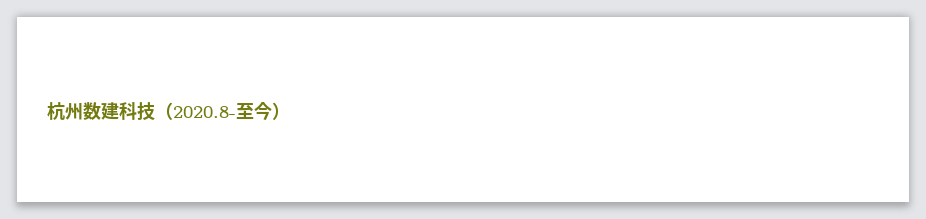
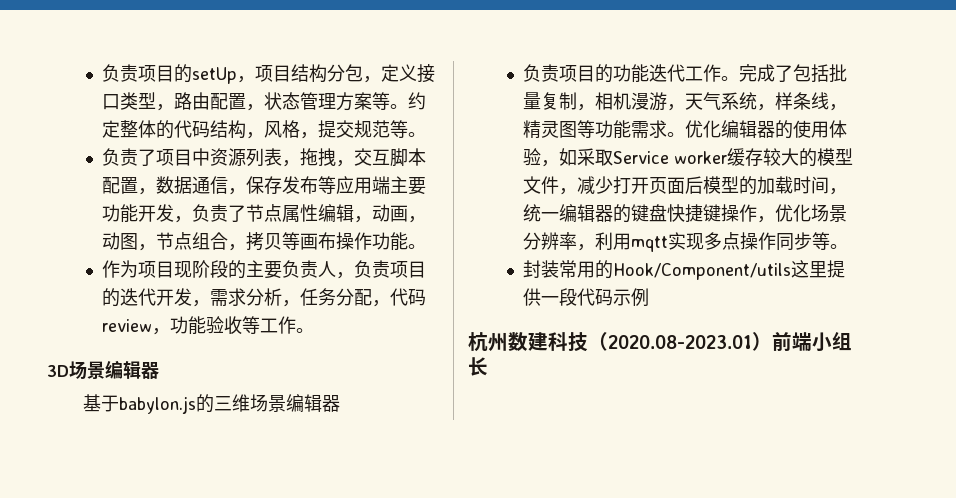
- 杭州数建科技（2020.8-至今）
+ 负责项目的setUp，项目结构分包，定义接口类型，路由配置，状态管理方案等。约定整体的代码结构，风格，提交规范等。
+ 负责了项目中资源列表，拖拽，交互脚本配置，数据通信，保存发布等应用端主要功能开发，负责了节点属性编辑，动画，动图，节点组合，拷贝等画布操作功能。
+ 作为项目现阶段的主要负责人，负责项目的迭代开发，需求分析，任务分配，代码review，功能验收等工作。
+ 3D场景编辑器
+ 基于babylon.js的三维场景编辑器
+ 负责项目的功能迭代工作。完成了包括批量复制，相机漫游，天气系统，样条线，精灵图等功能需求。优化编辑器的使用体验，如采取Service worker缓存较大的模型文件，减少打开页面后模型的加载时间，统一编辑器的键盘快捷键操作，优化场景分辨率，利用mqtt实现多点操作同步等。
+ 封装常用的Hook/Component/utils这里提供一段代码示例
+ 杭州数建科技（2020.08-2023.01）前端小组长

